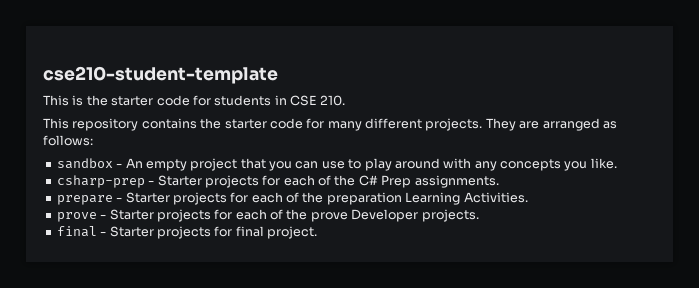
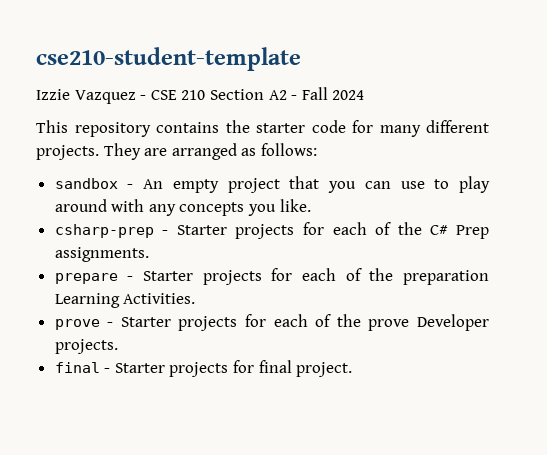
- This is the starter code for students in CSE 210.
+ Izzie Vazquez - CSE 210 Section A2 - Fall 2024

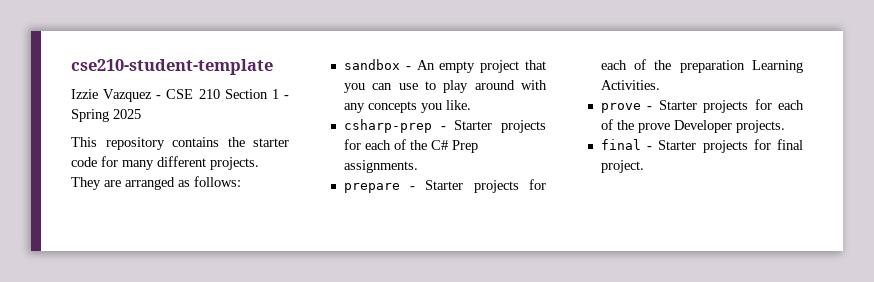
- Izzie Vazquez - CSE 210 Section A2 - Fall 2024
+ Izzie Vazquez - CSE 210 Section 1 - Spring 2025

